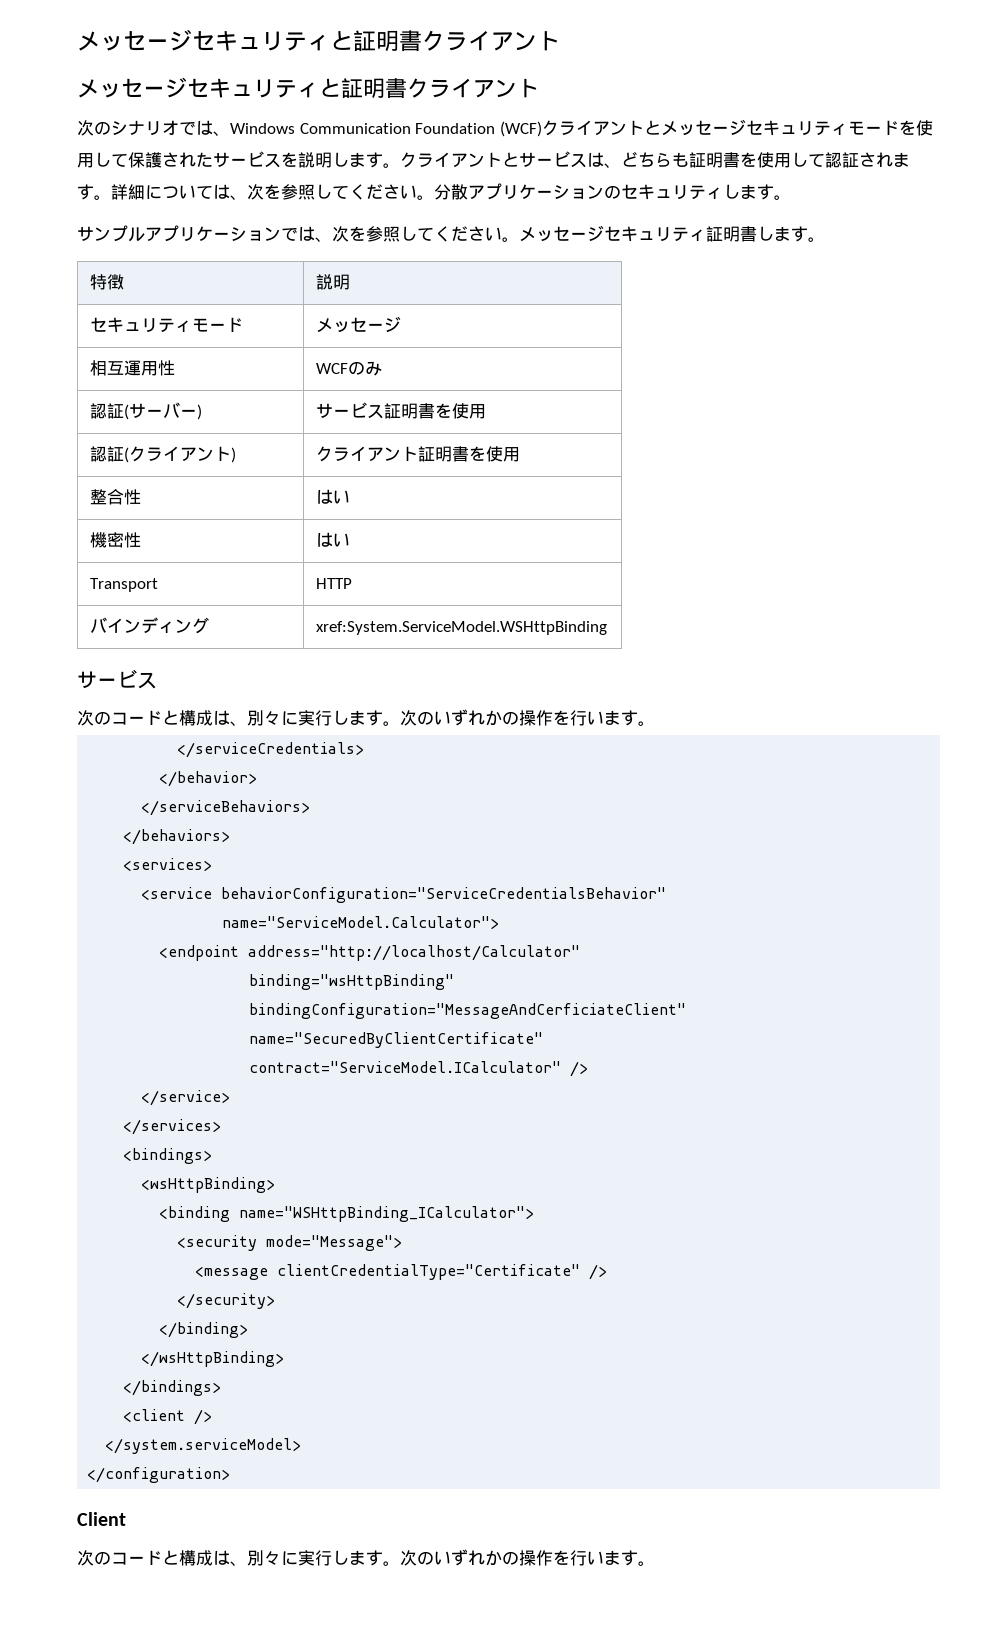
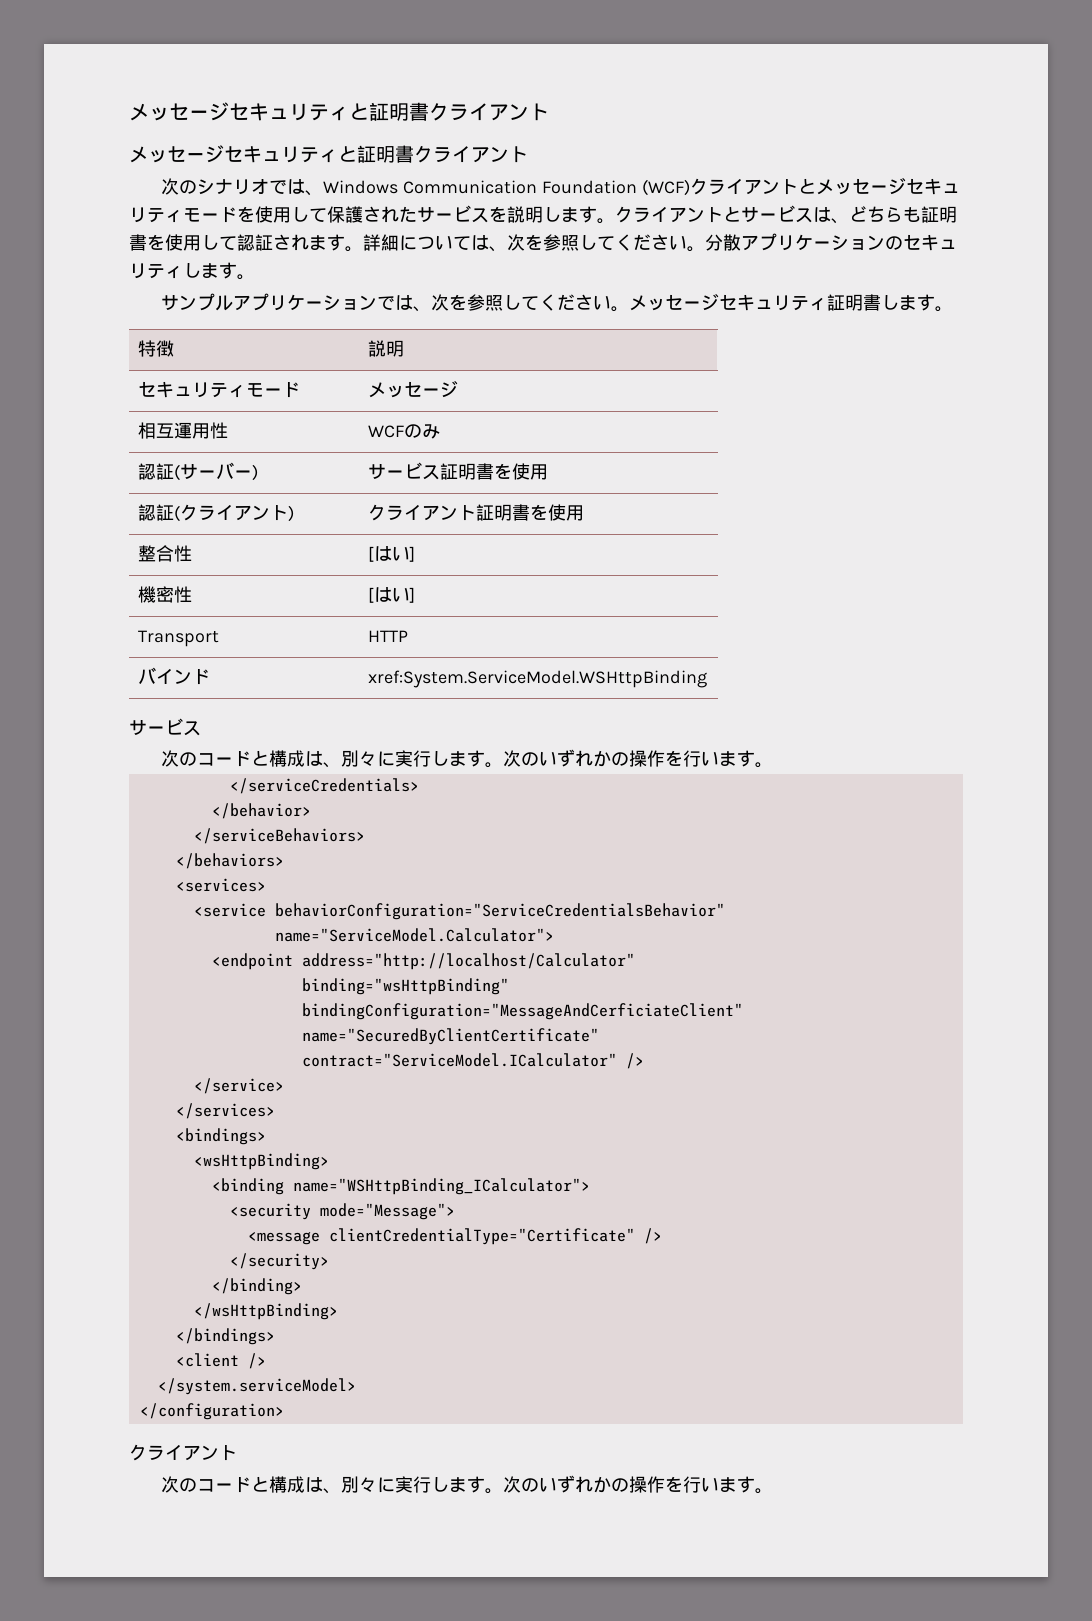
- 整合性 | はい
+ 整合性 | [はい]
- 機密性 | はい
+ 機密性 | [はい]
- バインディング | xref:System.ServiceModel.WSHttpBinding
+ バインド | xref:System.ServiceModel.WSHttpBinding
  </configuration>
- Client
+ クライアント

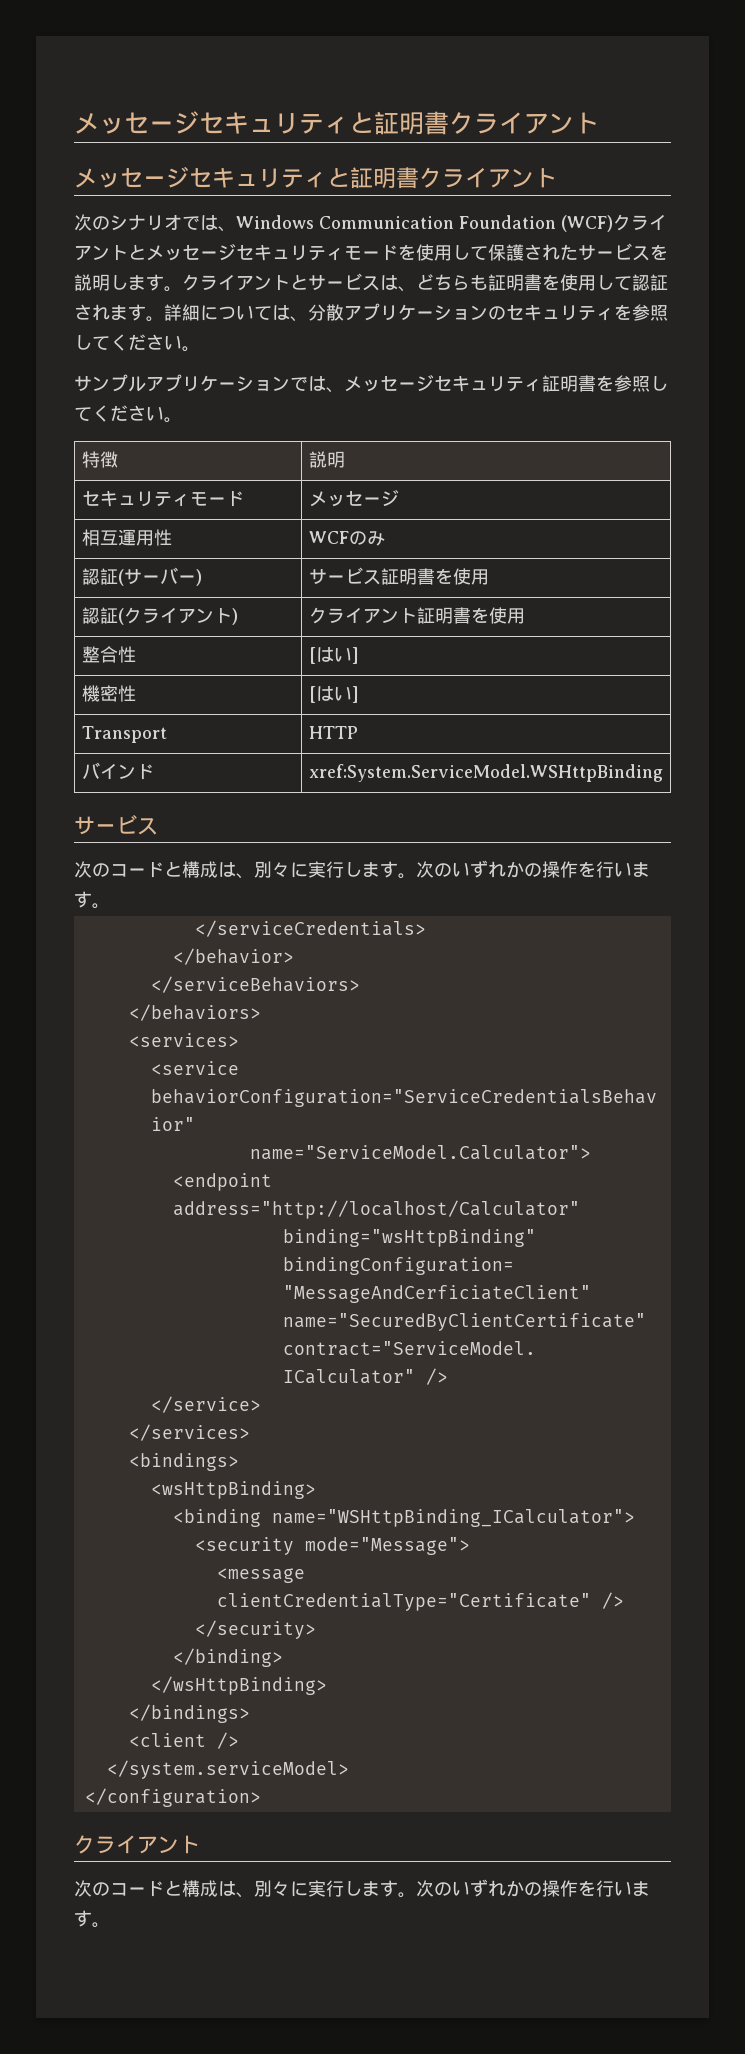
- 詳細については、次を参照してください。分散アプリケーションのセキュリティします。
+ 詳細については、分散アプリケーションのセキュリティを参照してください。
- サンプルアプリケーションでは、次を参照してください。メッセージセキュリティ証明書します。
+ サンプルアプリケーションでは、メッセージセキュリティ証明書を参照してください。

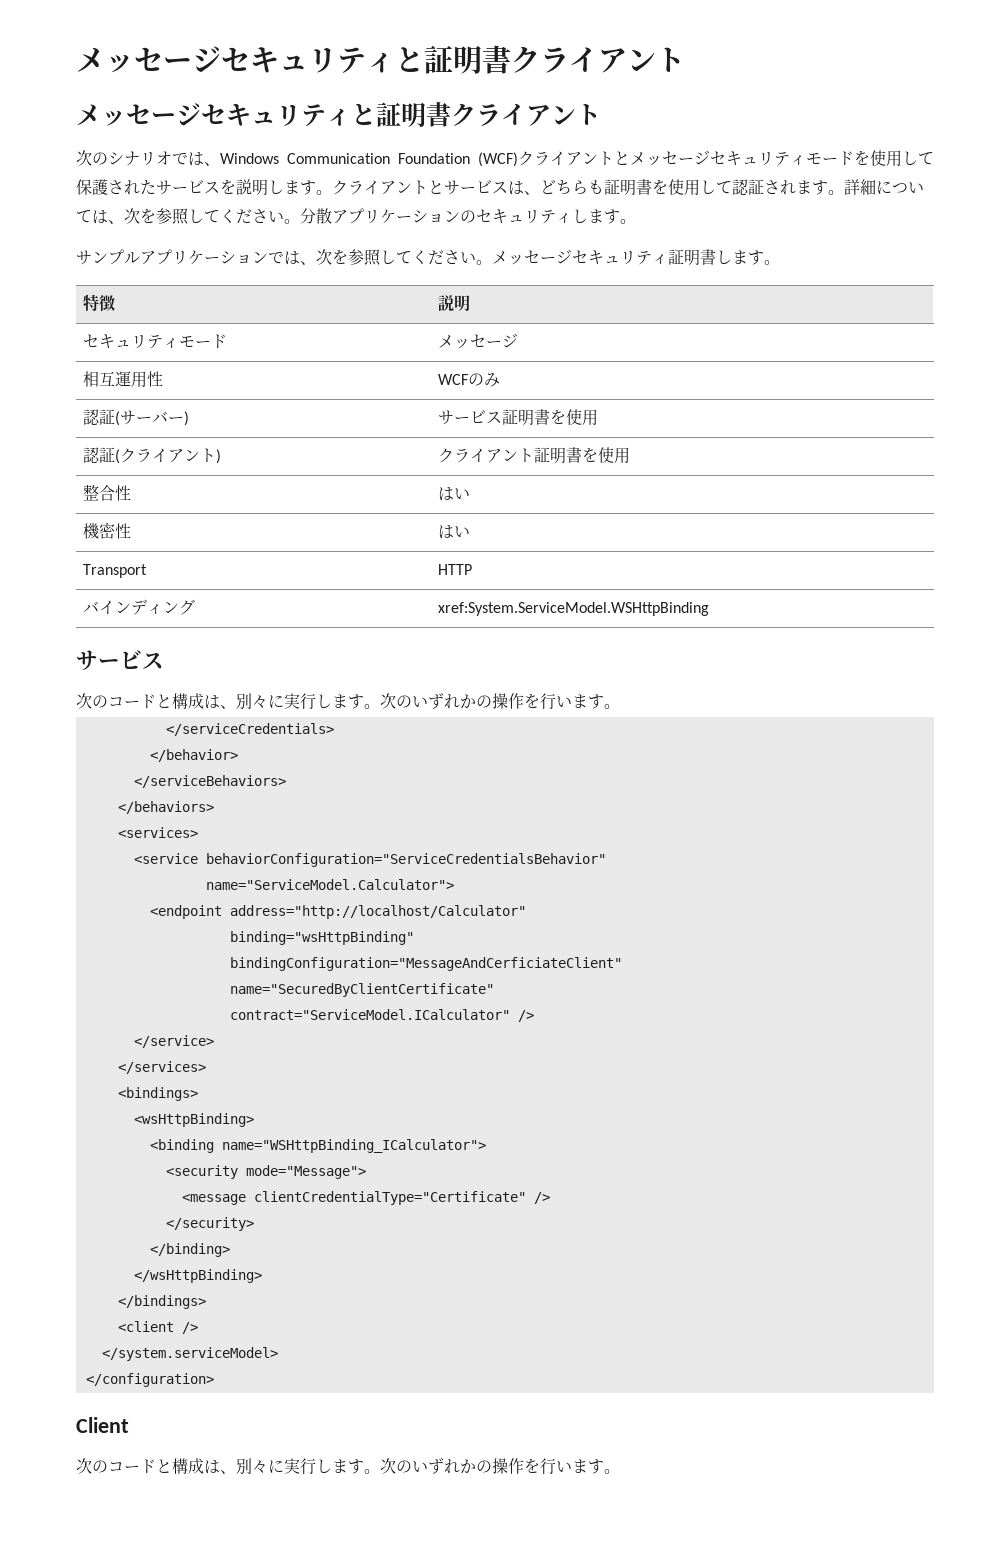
- 詳細については、分散アプリケーションのセキュリティを参照してください。
+ 詳細については、次を参照してください。分散アプリケーションのセキュリティします。
- サンプルアプリケーションでは、メッセージセキュリティ証明書を参照してください。
+ サンプルアプリケーションでは、次を参照してください。メッセージセキュリティ証明書します。
- 整合性 | [はい]
+ 整合性 | はい
- 機密性 | [はい]
+ 機密性 | はい
- バインド | xref:System.ServiceModel.WSHttpBinding
+ バインディング | xref:System.ServiceModel.WSHttpBinding
  </configuration>
- クライアント
+ Client

